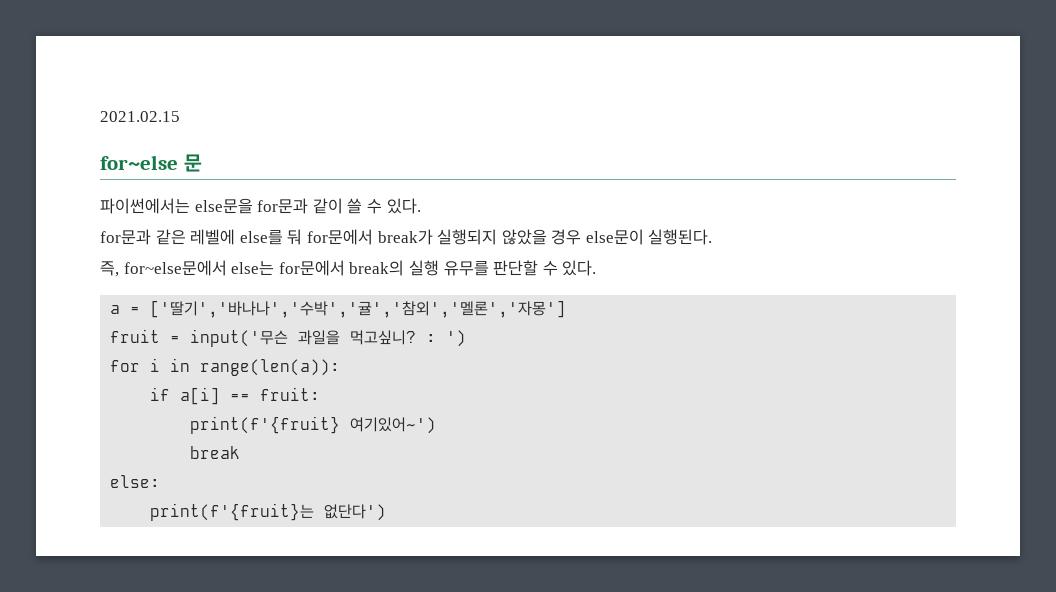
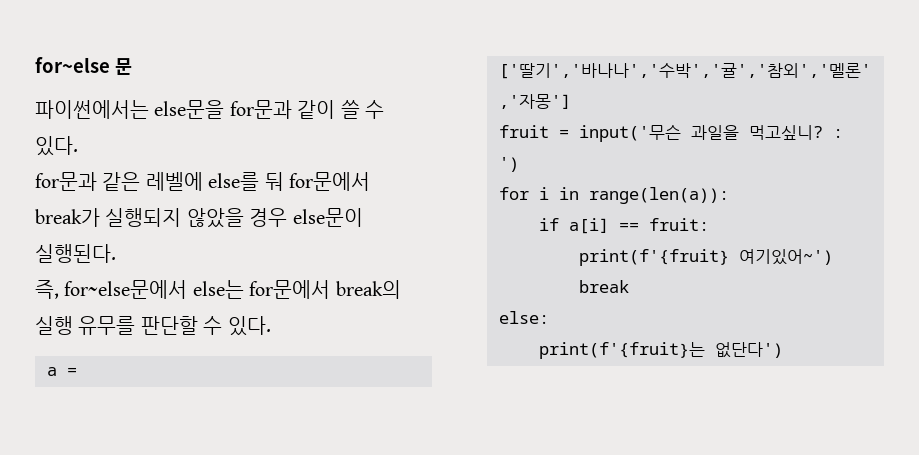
- 2021.02.15

